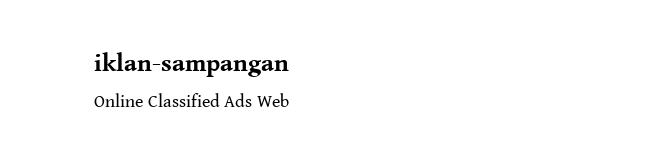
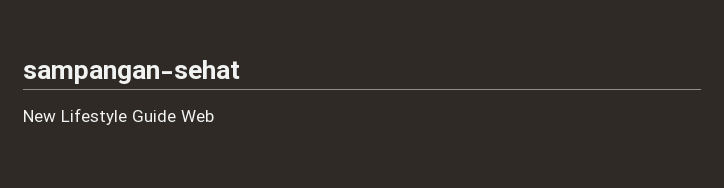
- iklan-sampangan
- Online Classified Ads Web
+ sampangan-sehat
+ New Lifestyle Guide Web

